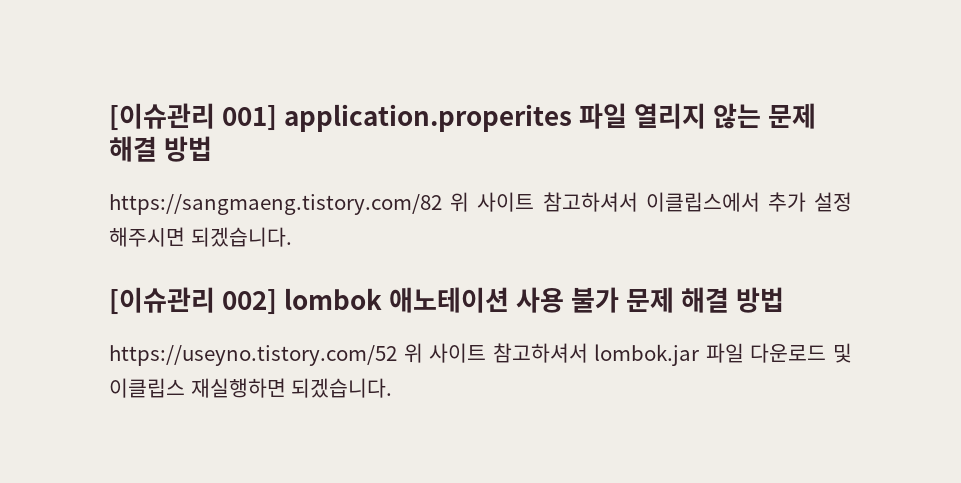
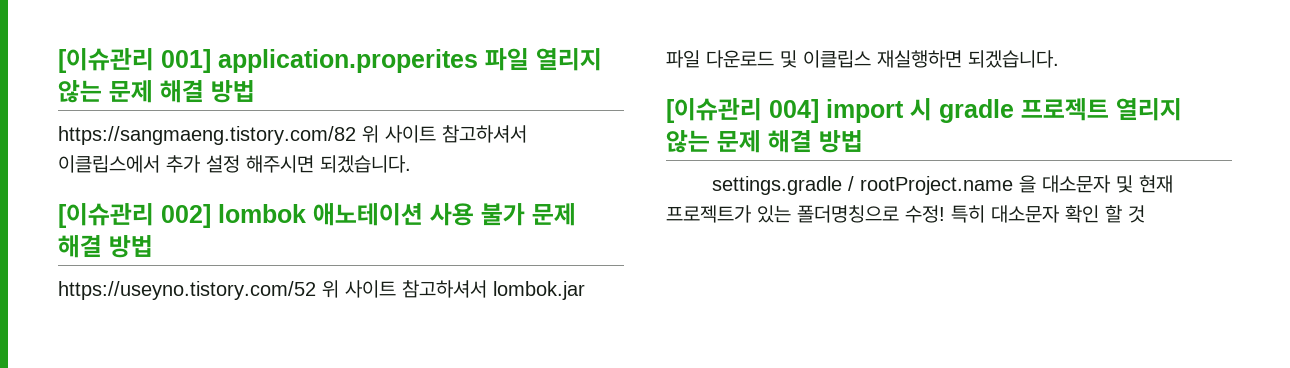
+ [이슈관리 004] import 시 gradle 프로젝트 열리지 않는 문제 해결 방법
+ settings.gradle / rootProject.name 을 대소문자 및 현재 프로젝트가 있는 폴더명칭으로 수정! 특히 대소문자 확인 할 것

